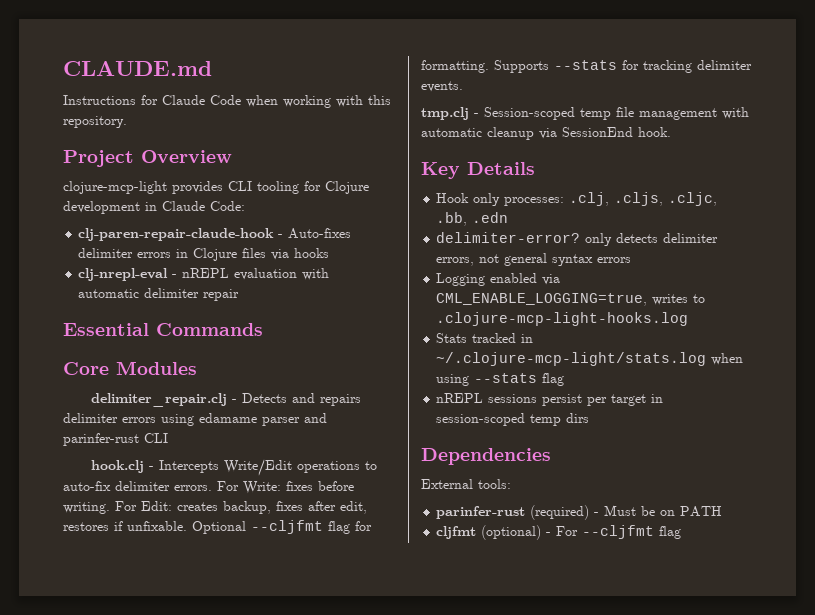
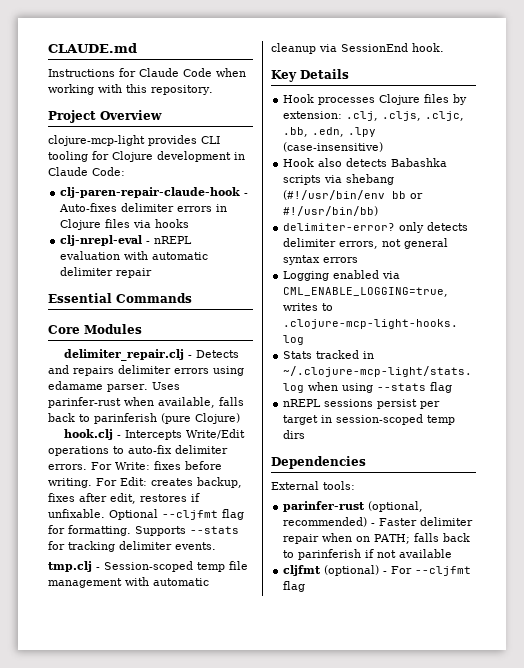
- delimiter_repair.clj - Detects and repairs delimiter errors using edamame parser and parinfer-rust CLI
+ delimiter_repair.clj - Detects and repairs delimiter errors using edamame parser. Uses parinfer-rust when available, falls back to parinferish (pure Clojure)
- Hook only processes: .clj, .cljs, .cljc, .bb, .edn
+ Hook processes Clojure files by extension: .clj, .cljs, .cljc, .bb, .edn, .lpy (case-insensitive)
+ Hook also detects Babashka scripts via shebang (#!/usr/bin/env bb or #!/usr/bin/bb)
- parinfer-rust (required) - Must be on PATH
+ parinfer-rust (optional, recommended) - Faster delimiter repair when on PATH; falls back to parinferish if not available

